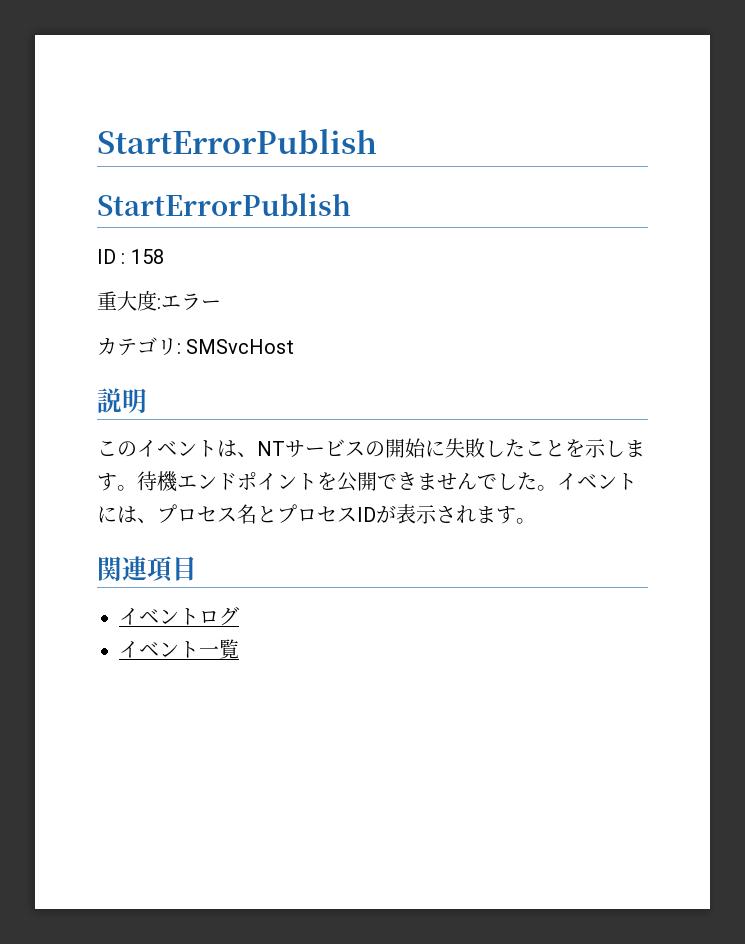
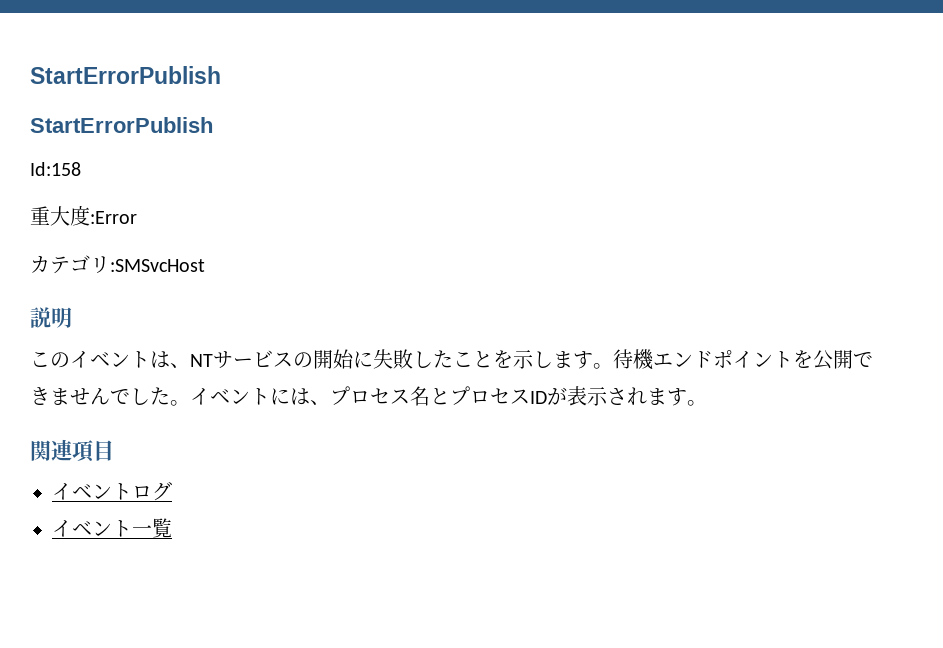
- ID : 158
+ Id:158
- 重大度:エラー
+ 重大度:Error
- カテゴリ: SMSvcHost
+ カテゴリ:SMSvcHost

